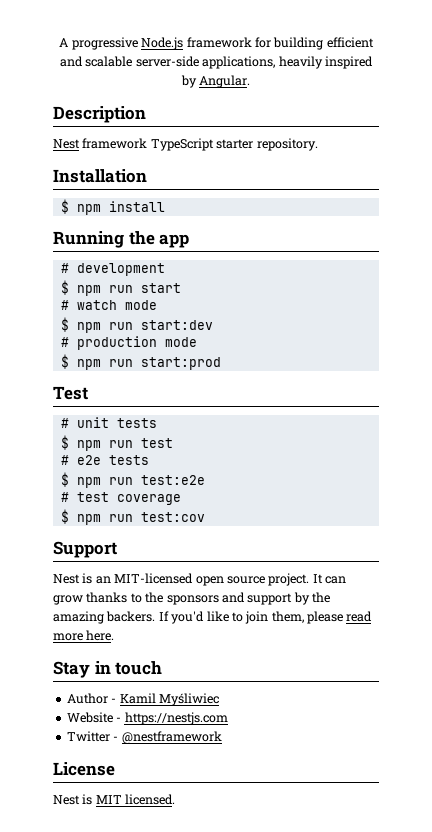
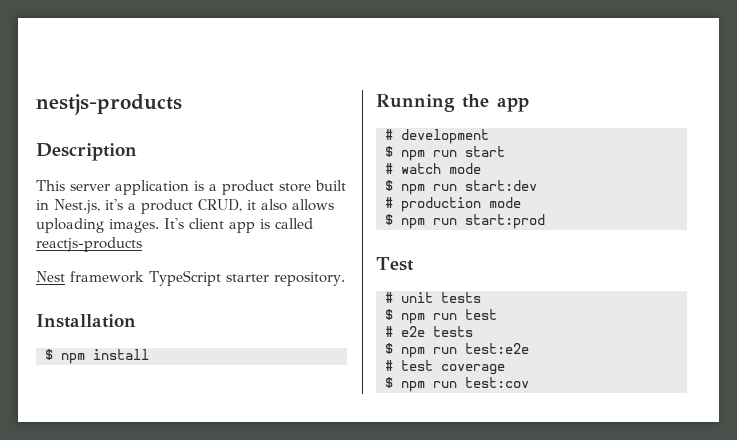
- A progressive Node.js framework for building efficient and scalable server-side applications, heavily inspired by Angular.
+ nestjs-products
  Description
+ This server application is a product store built in Nest.js, it's a product CRUD, it also allows uploading images. It's client app is called reactjs-products
- Support
- Nest is an MIT-licensed open source project. It can grow thanks to the sponsors and support by the amazing backers. If you'd like to join them, please read more here.
- Stay in touch
- Author - Kamil Myśliwiec
- Website - https://nestjs.com
- Twitter - @nestframework
- License
- Nest is MIT licensed.

